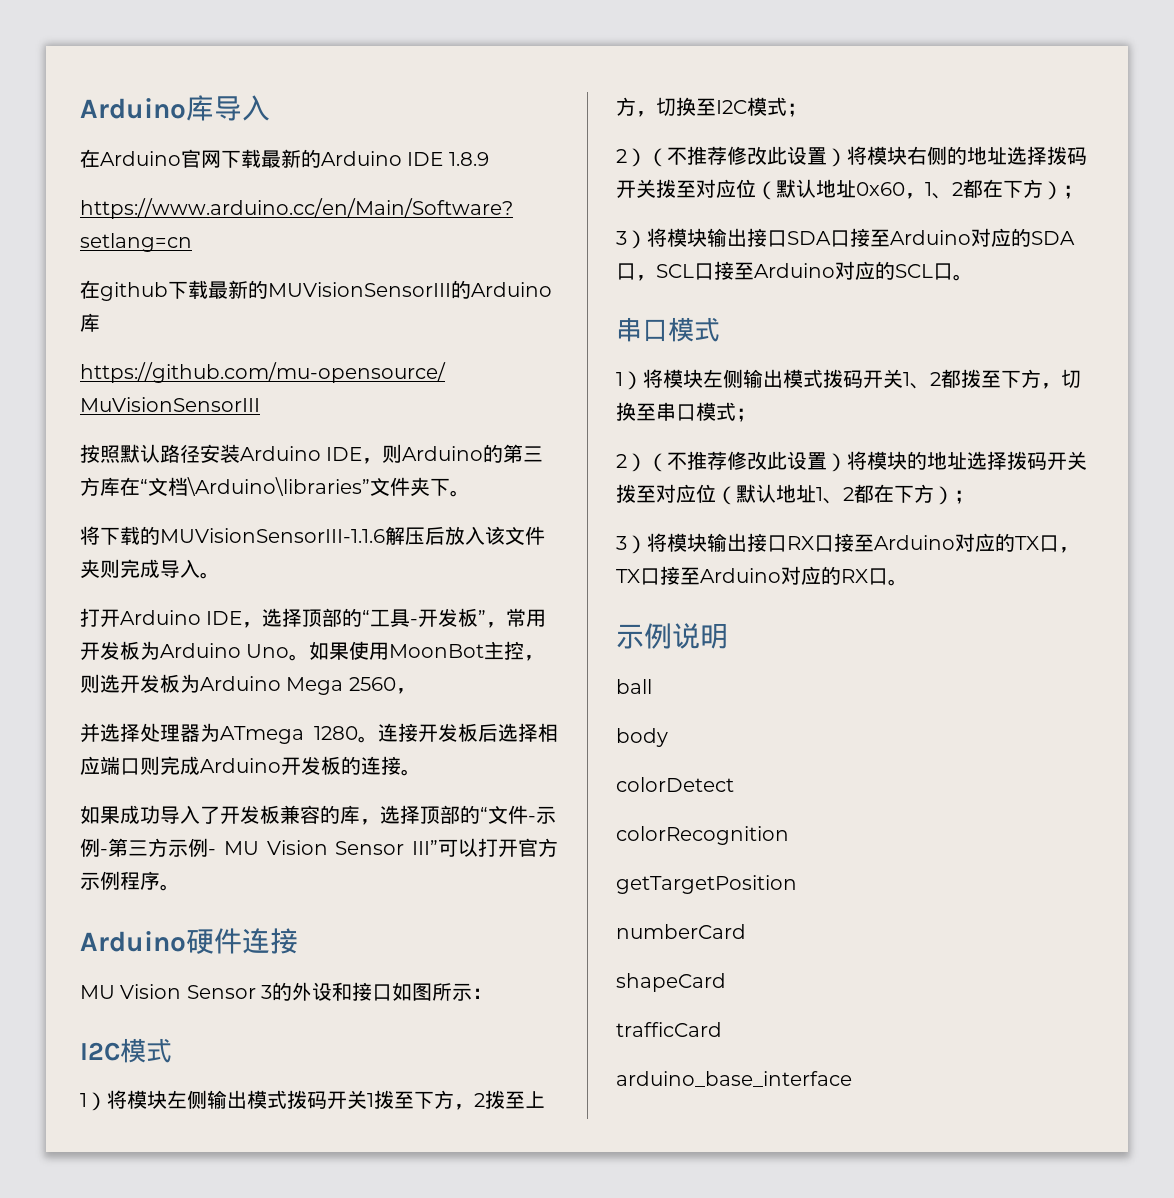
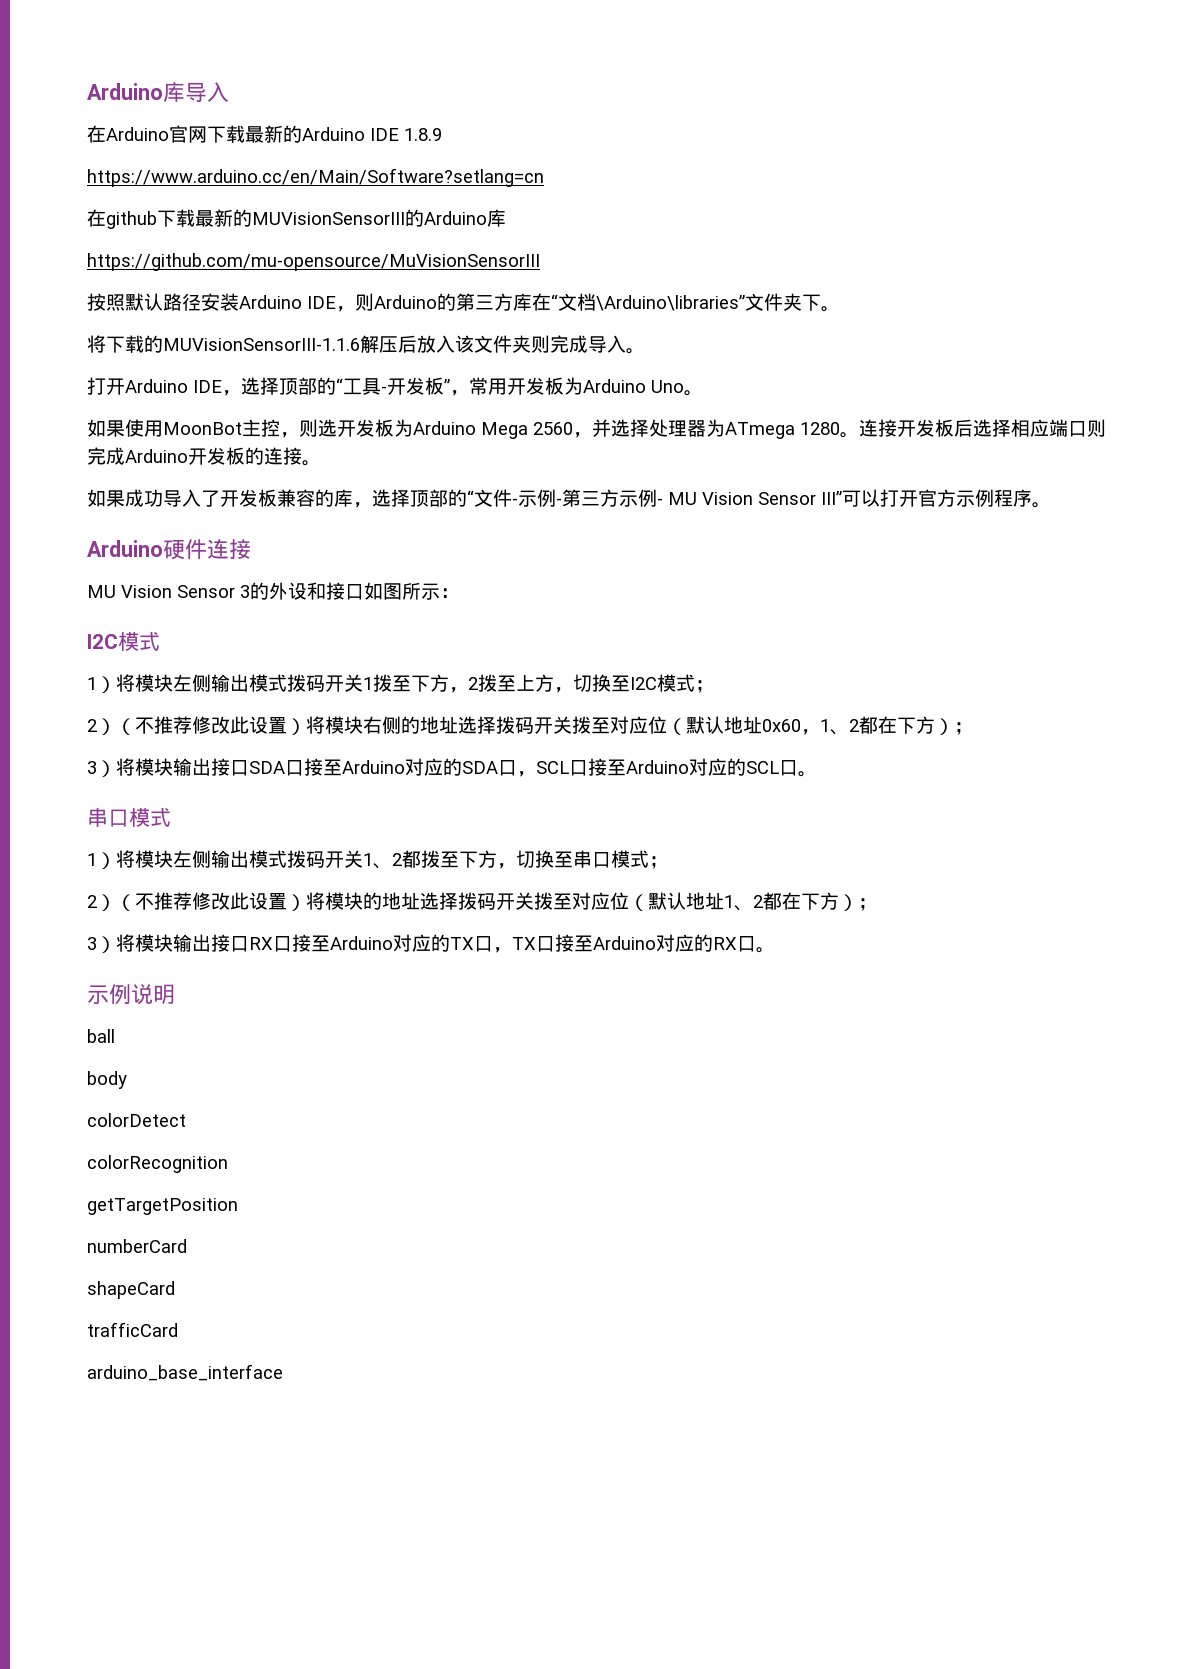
- 打开Arduino IDE，选择顶部的“工具-开发板”，常用开发板为Arduino Uno。如果使用MoonBot主控，则选开发板为Arduino Mega 2560，
- 并选择处理器为ATmega 1280。
+ 打开Arduino IDE，选择顶部的“工具-开发板”，常用开发板为Arduino Uno。
+ 如果使用MoonBot主控，则选开发板为Arduino Mega 2560，并选择处理器为ATmega 1280。

